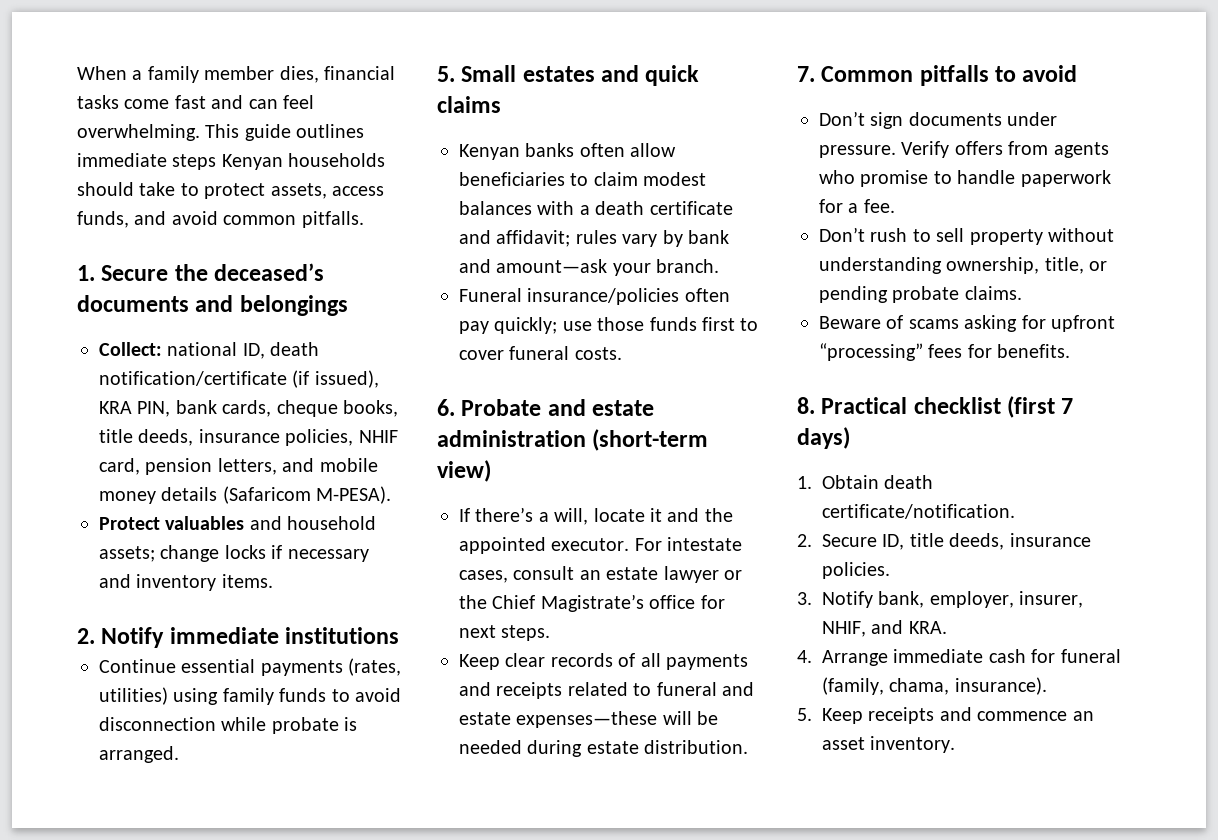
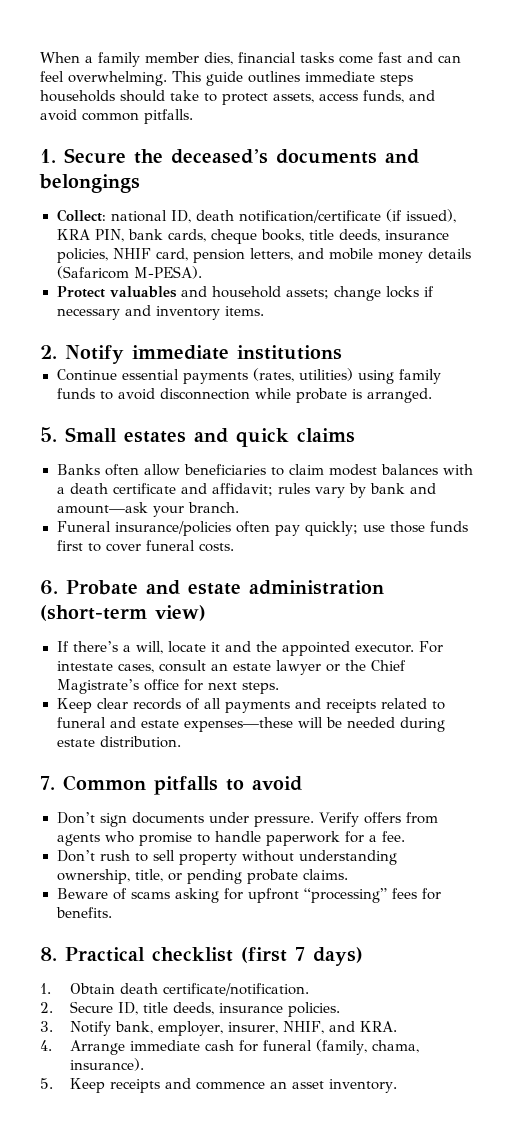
- This guide outlines immediate steps Kenyan households should take to protect assets, access funds, and avoid common pitfalls.
+ This guide outlines immediate steps households should take to protect assets, access funds, and avoid common pitfalls.
- Kenyan banks often allow beneficiaries to claim modest balances with a death certificate and affidavit; rules vary by bank and amount—ask your branch.
+ Banks often allow beneficiaries to claim modest balances with a death certificate and affidavit; rules vary by bank and amount—ask your branch.

